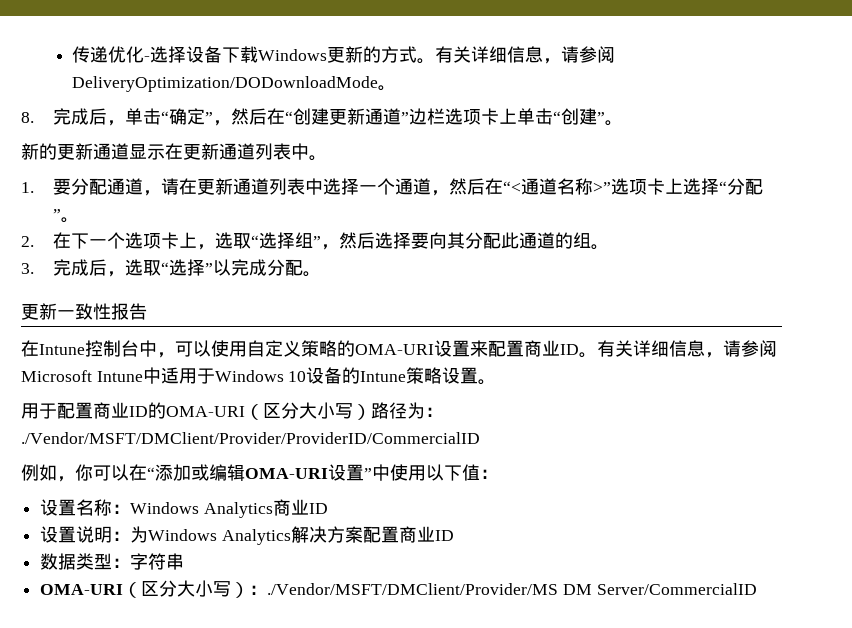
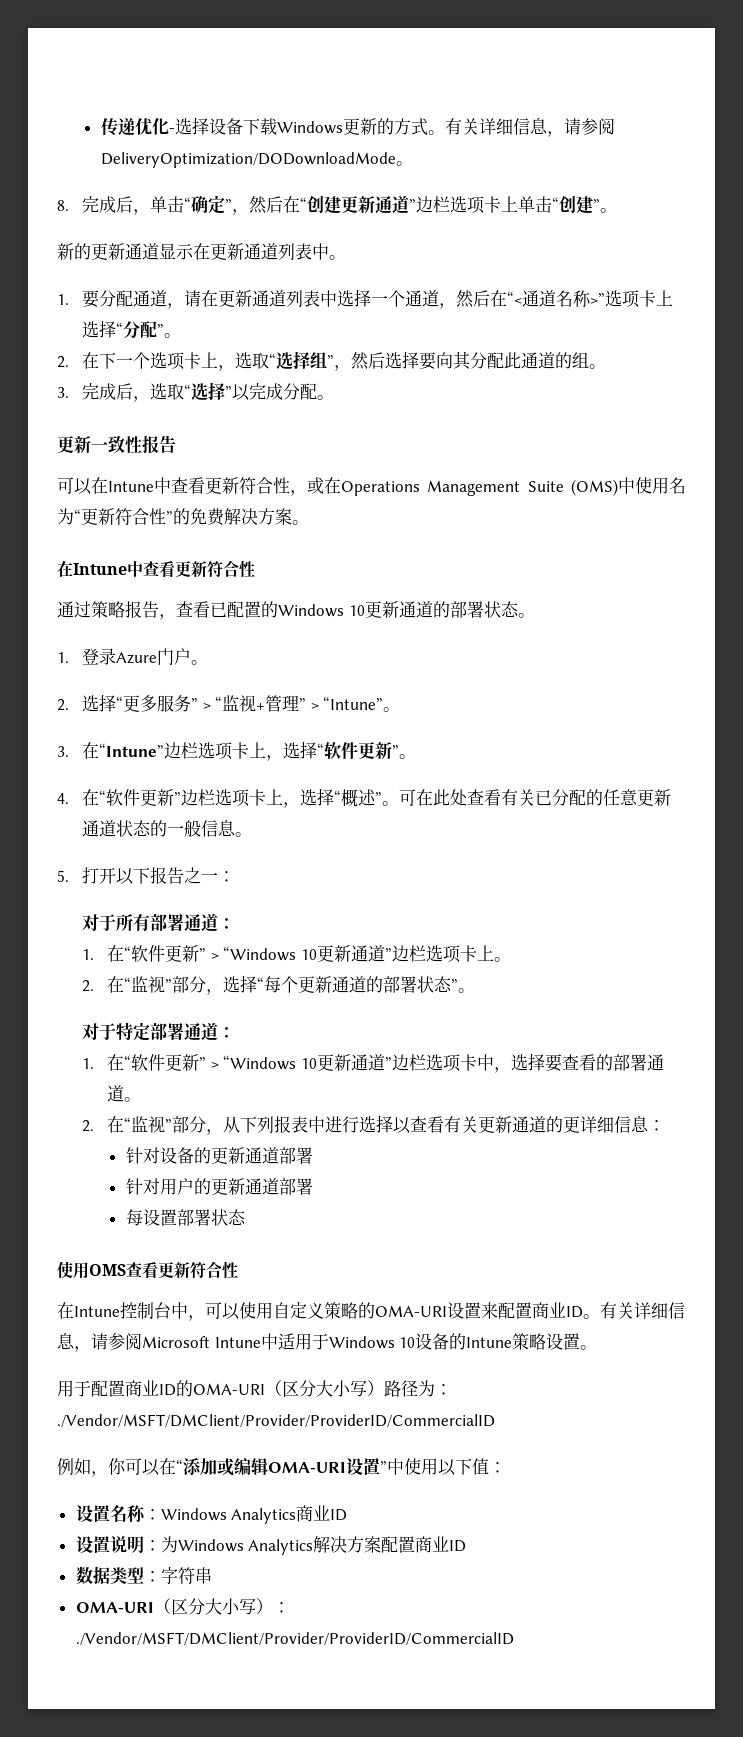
+ 可以在Intune中查看更新符合性，或在Operations Management Suite (OMS)中使用名为“更新符合性”的免费解决方案。
+ 在Intune中查看更新符合性
+ 通过策略报告，查看已配置的Windows 10更新通道的部署状态。
+ 1.登录Azure门户。
+ 2.选择“更多服务” > “监视+管理” > “Intune”。
+ 3.在“Intune”边栏选项卡上，选择“软件更新”。
+ 4.在“软件更新”边栏选项卡上，选择“概述”。可在此处查看有关已分配的任意更新通道状态的一般信息。
+ 5.打开以下报告之一：
+ 对于所有部署通道：
+ 1.在“软件更新” > “Windows 10更新通道”边栏选项卡上。
+ 2.在“监视”部分，选择“每个更新通道的部署状态”。
+ 对于特定部署通道：
+ 1.在“软件更新” > “Windows 10更新通道”边栏选项卡中，选择要查看的部署通道。
+ 2.在“监视”部分，从下列报表中进行选择以查看有关更新通道的更详细信息：
+ 针对设备的更新通道部署
+ 针对用户的更新通道部署
+ 每设置部署状态
+ 使用OMS查看更新符合性
- OMA-URI（区分大小写）：./Vendor/MSFT/DMClient/Provider/MS DM Server/CommercialID
+ OMA-URI（区分大小写）：./Vendor/MSFT/DMClient/Provider/ProviderID/CommercialID

